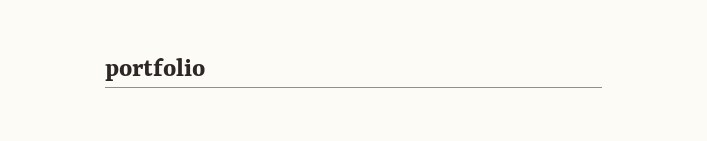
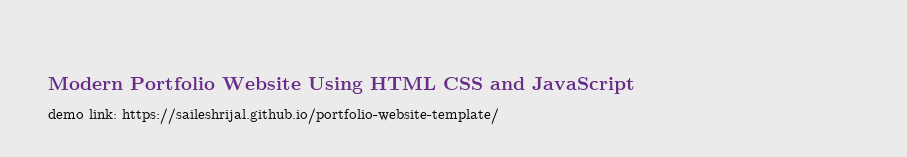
- portfolio
+ Modern Portfolio Website Using HTML CSS and JavaScript
+ demo link: https://saileshrijal.github.io/portfolio-website-template/

